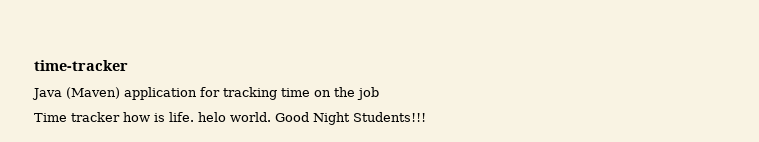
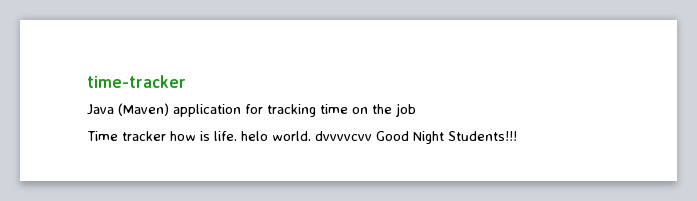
- Time tracker how is life. helo world. Good Night Students!!!
+ Time tracker how is life. helo world. dvvvvcvv Good Night Students!!!

